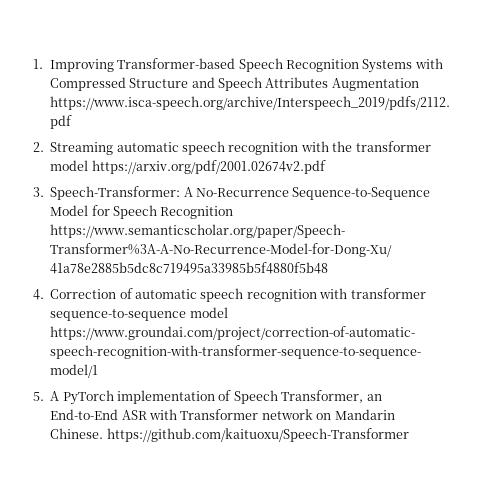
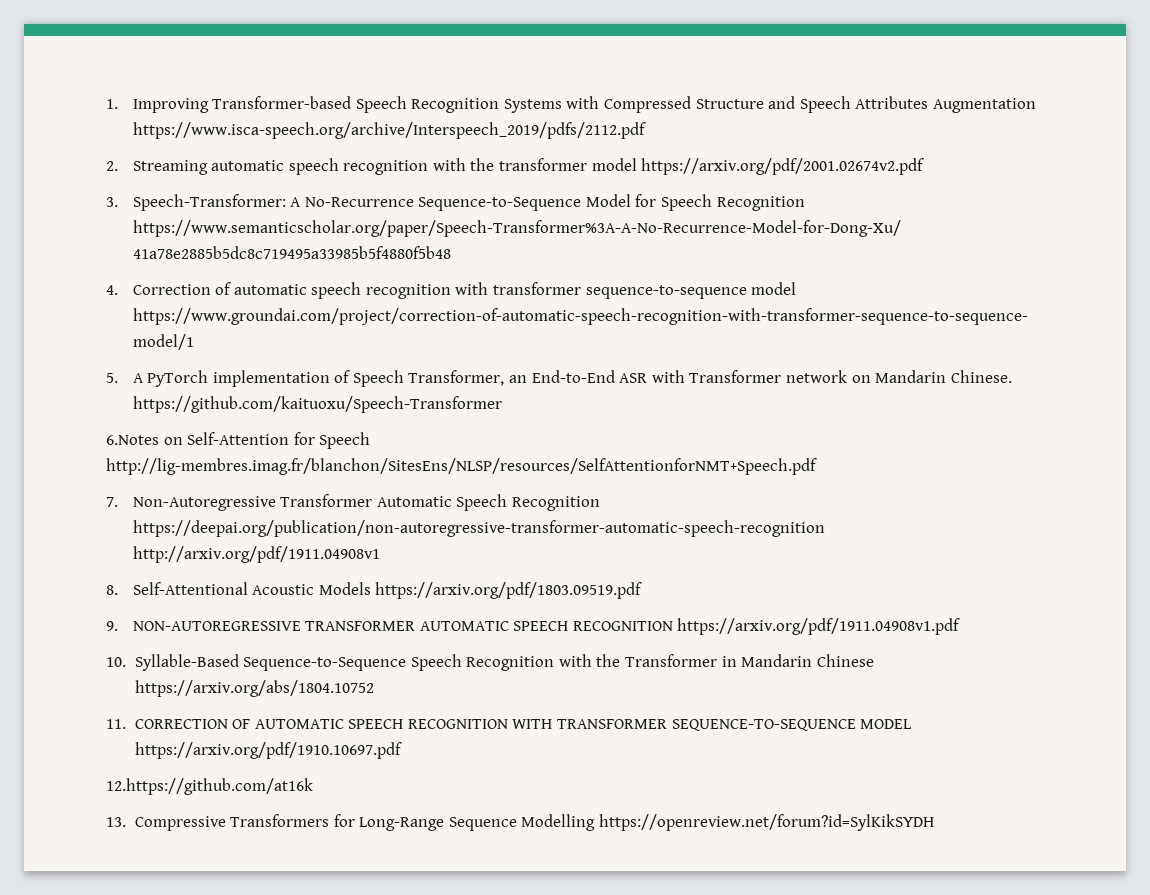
+ 6.Notes on Self-Attention for Speech http://lig-membres.imag.fr/blanchon/SitesEns/NLSP/resources/SelfAttentionforNMT+Speech.pdf
+ 7. Non-Autoregressive Transformer Automatic Speech Recognition https://deepai.org/publication/non-autoregressive-transformer-automatic-speech-recognition http://arxiv.org/pdf/1911.04908v1
+ 8. Self-Attentional Acoustic Models https://arxiv.org/pdf/1803.09519.pdf
+ 9. NON-AUTOREGRESSIVE TRANSFORMER AUTOMATIC SPEECH RECOGNITION https://arxiv.org/pdf/1911.04908v1.pdf
+ 10. Syllable-Based Sequence-to-Sequence Speech Recognition with the Transformer in Mandarin Chinese https://arxiv.org/abs/1804.10752
+ 11. CORRECTION OF AUTOMATIC SPEECH RECOGNITION WITH TRANSFORMER SEQUENCE-TO-SEQUENCE MODEL https://arxiv.org/pdf/1910.10697.pdf
+ 12.https://github.com/at16k
+ 13. Compressive Transformers for Long-Range Sequence Modelling https://openreview.net/forum?id=SylKikSYDH

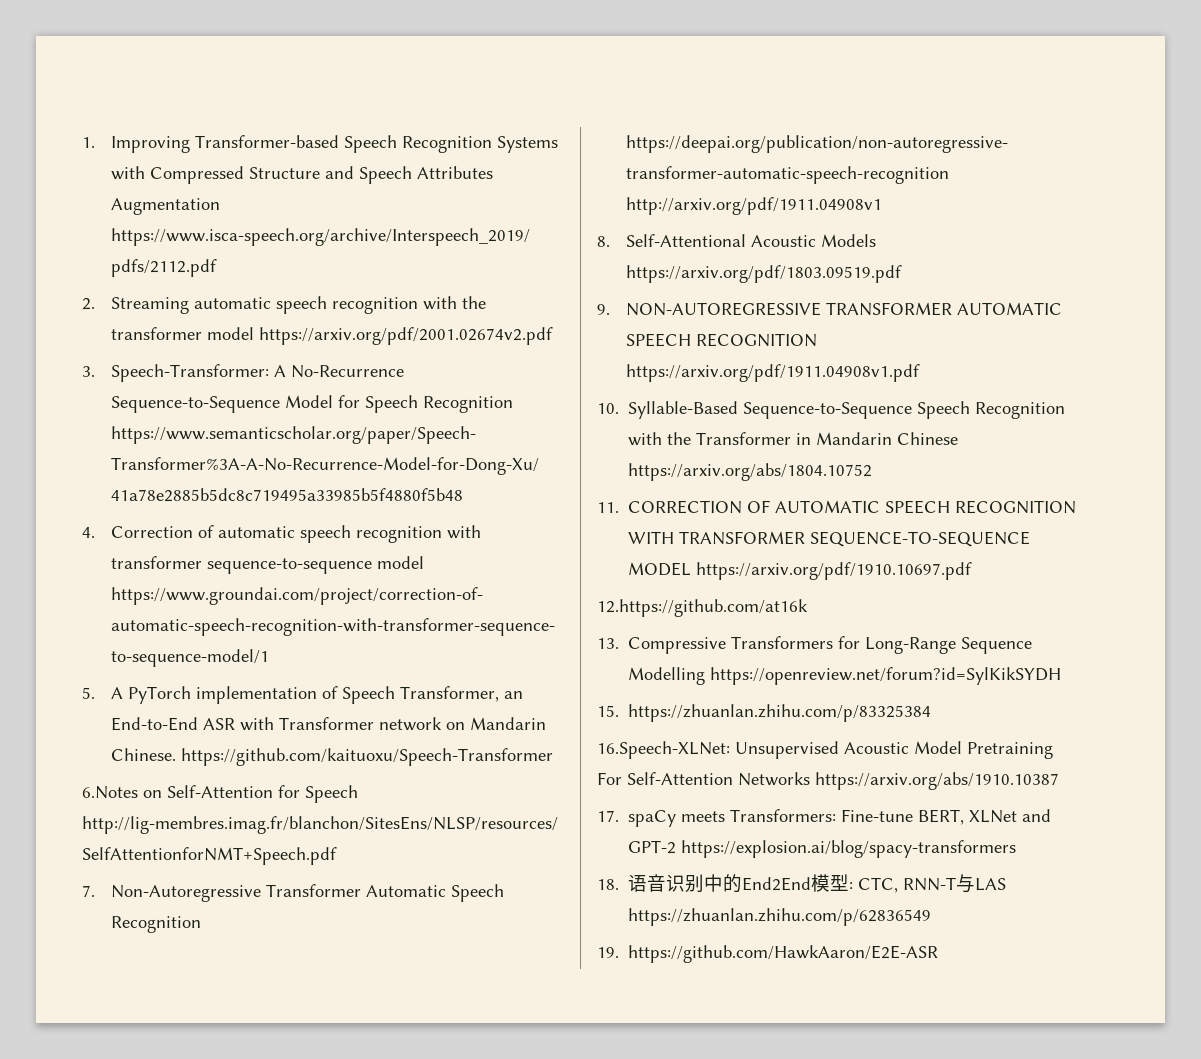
+ 15. https://zhuanlan.zhihu.com/p/83325384
+ 16.Speech-XLNet: Unsupervised Acoustic Model Pretraining For Self-Attention Networks https://arxiv.org/abs/1910.10387
+ 17. spaCy meets Transformers: Fine-tune BERT, XLNet and GPT-2 https://explosion.ai/blog/spacy-transformers
+ 18.语音识别中的End2End模型: CTC, RNN-T与LAS https://zhuanlan.zhihu.com/p/62836549
+ 19. https://github.com/HawkAaron/E2E-ASR

